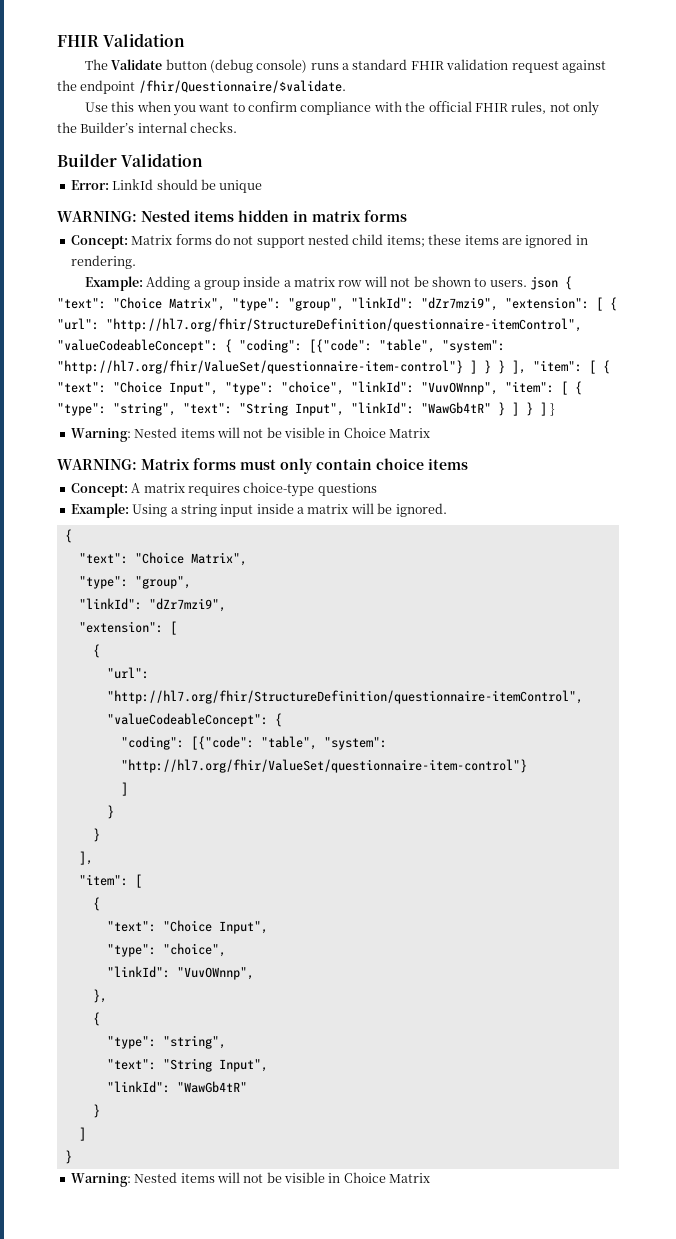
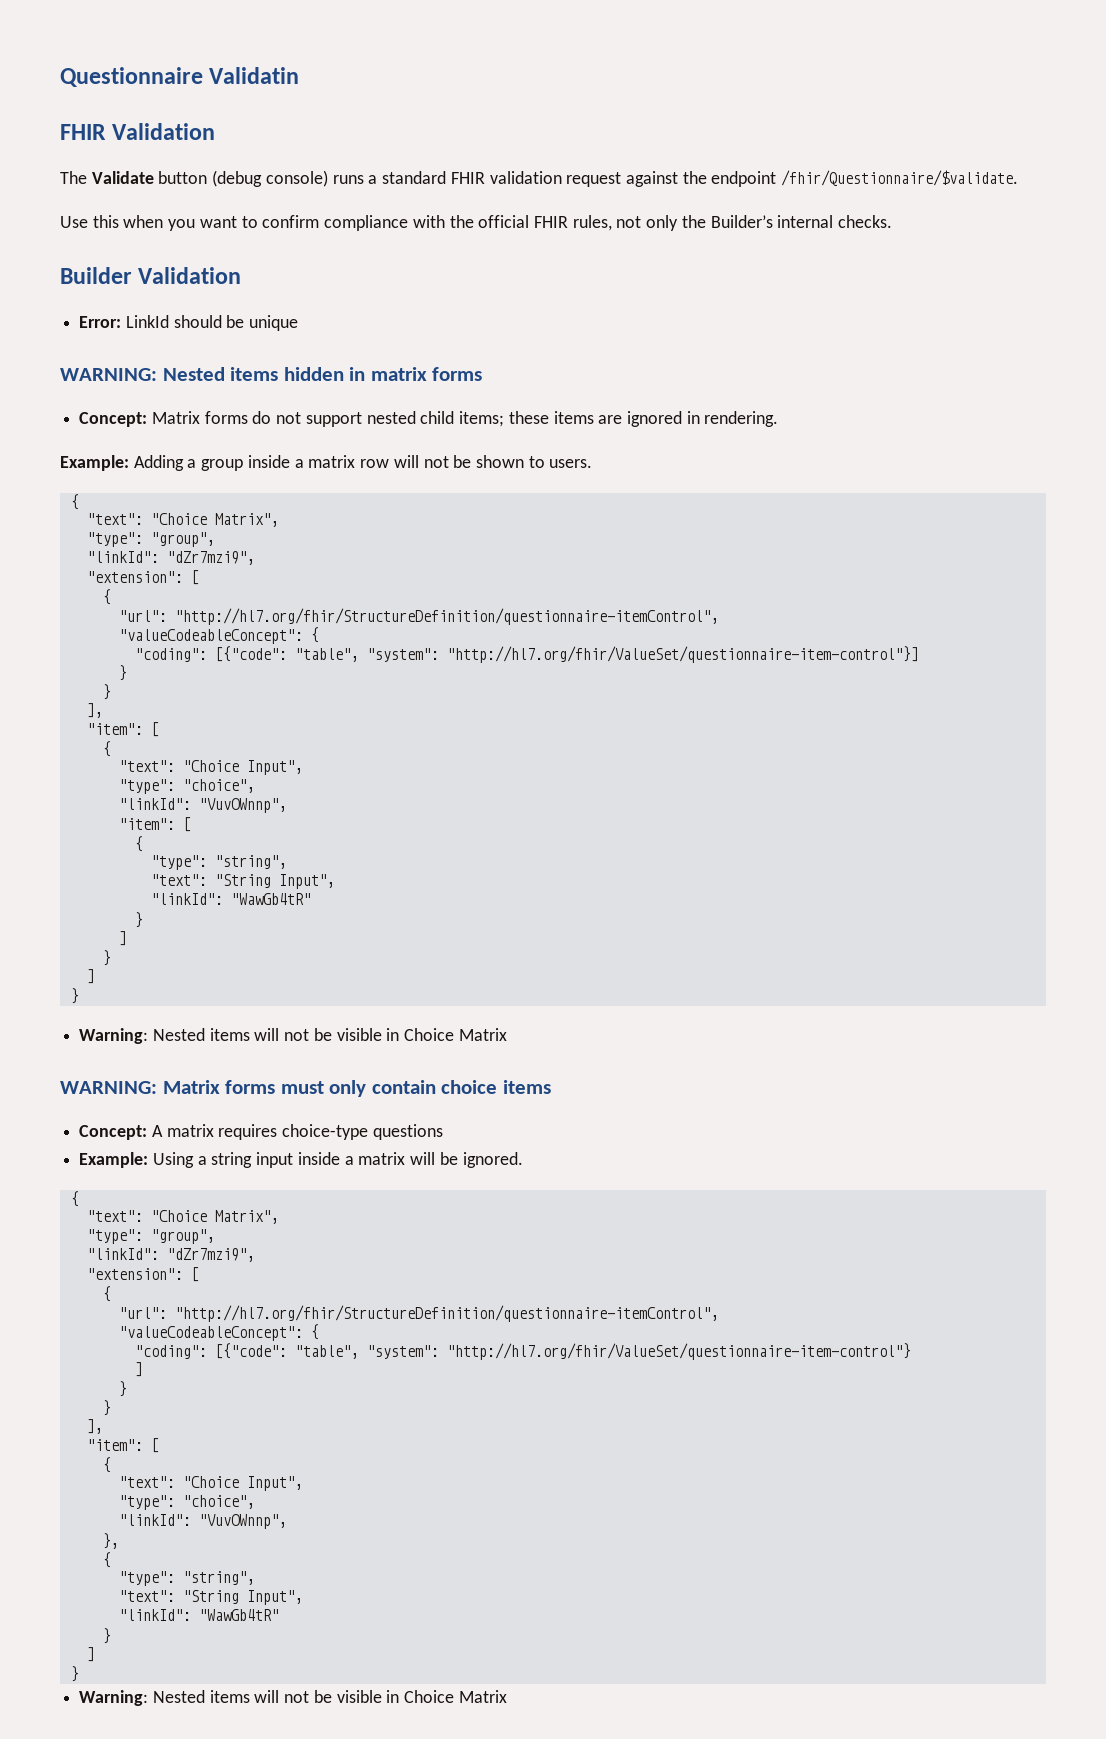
+ Questionnaire Validatin
- Example: Adding a group inside a matrix row will not be shown to users. json { "text": "Choice Matrix", "type": "group", "linkId": "dZr7mzi9", "extension": [ { "url": "http://hl7.org/fhir/StructureDefinition/questionnaire-itemControl", "valueCodeableConcept": { "coding": [{"code": "table", "system": "http://hl7.org/fhir/ValueSet/questionnaire-item-control"} ] } } ], "item": [ { "text": "Choice Input", "type": "choice", "linkId": "VuvOWnnp", "item": [ { "type": "string", "text": "String Input", "linkId": "WawGb4tR" } ] } ] }
+ Example: Adding a group inside a matrix row will not be shown to users.
+ {
+ "text": "Choice Matrix",
+ "type": "group",
+ "linkId": "dZr7mzi9",
+ "extension": [
+ {
+ "url": "http://hl7.org/fhir/StructureDefinition/questionnaire-itemControl",
+ "valueCodeableConcept": {
+ "coding": [{"code": "table", "system": "http://hl7.org/fhir/ValueSet/questionnaire-item-control"}]
+ }
+ }
+ ],
+ "item": [
+ {
+ "text": "Choice Input",
+ "type": "choice",
+ "linkId": "VuvOWnnp",
+ "item": [
+ {
+ "type": "string",
+ "text": "String Input",
+ "linkId": "WawGb4tR"
+ }
+ ]
+ }
+ ]
+ }

